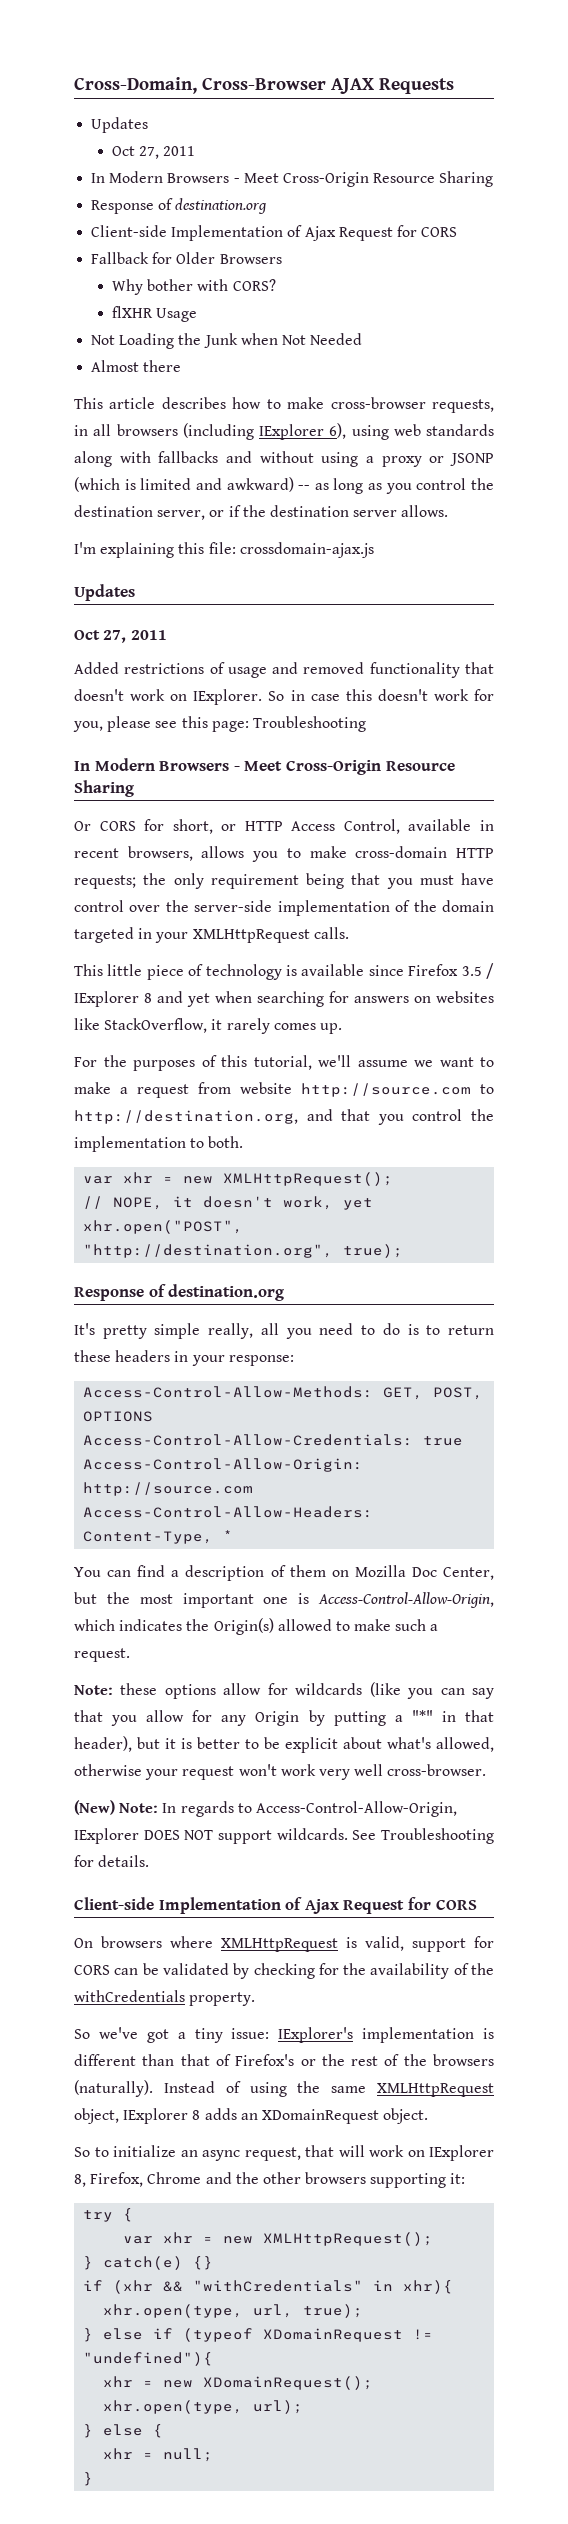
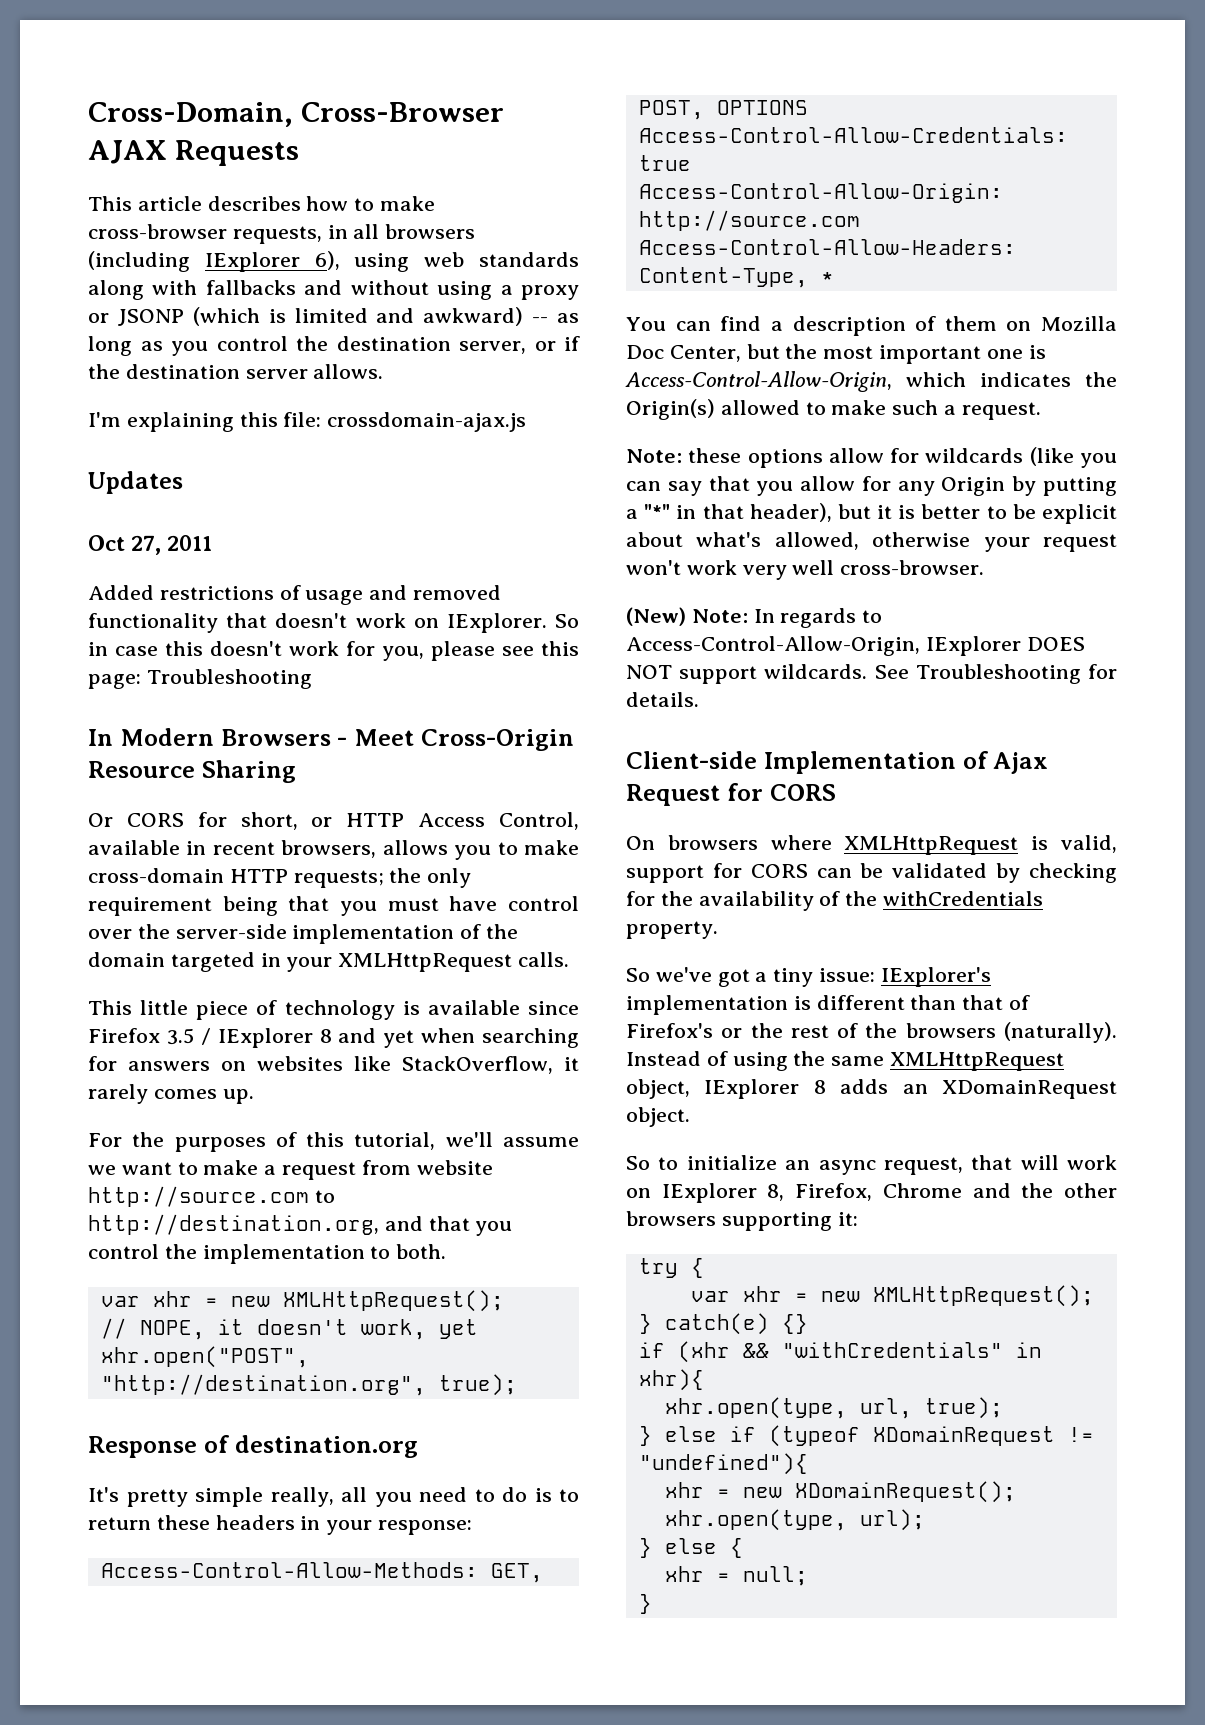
  Cross-Domain, Cross-Browser AJAX Requests
- Updates
- Oct 27, 2011
- In Modern Browsers - Meet Cross-Origin Resource Sharing
- Response of destination.org
- Client-side Implementation of Ajax Request for CORS
- Fallback for Older Browsers
- Why bother with CORS?
- flXHR Usage
- Not Loading the Junk when Not Needed
- Almost there

